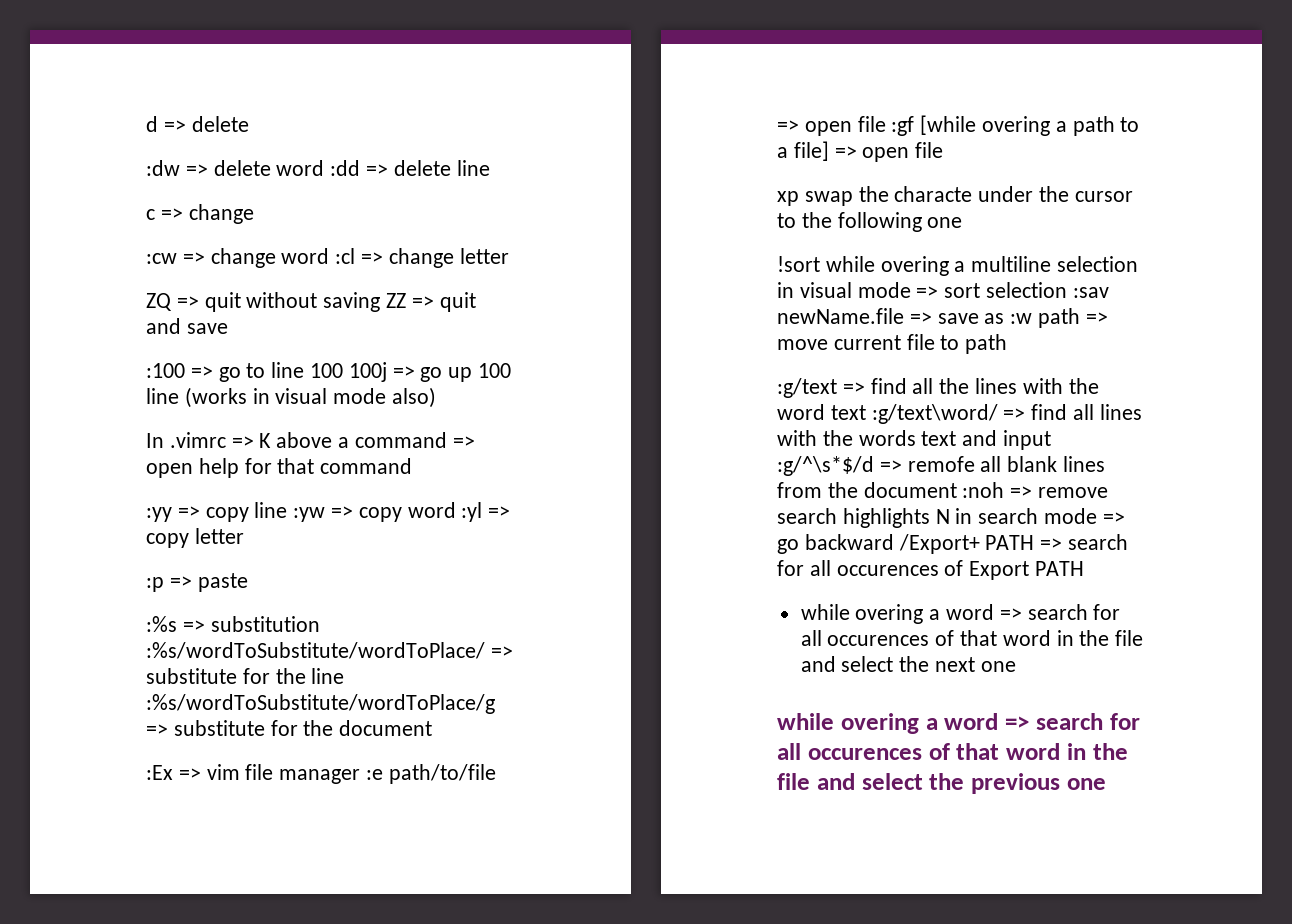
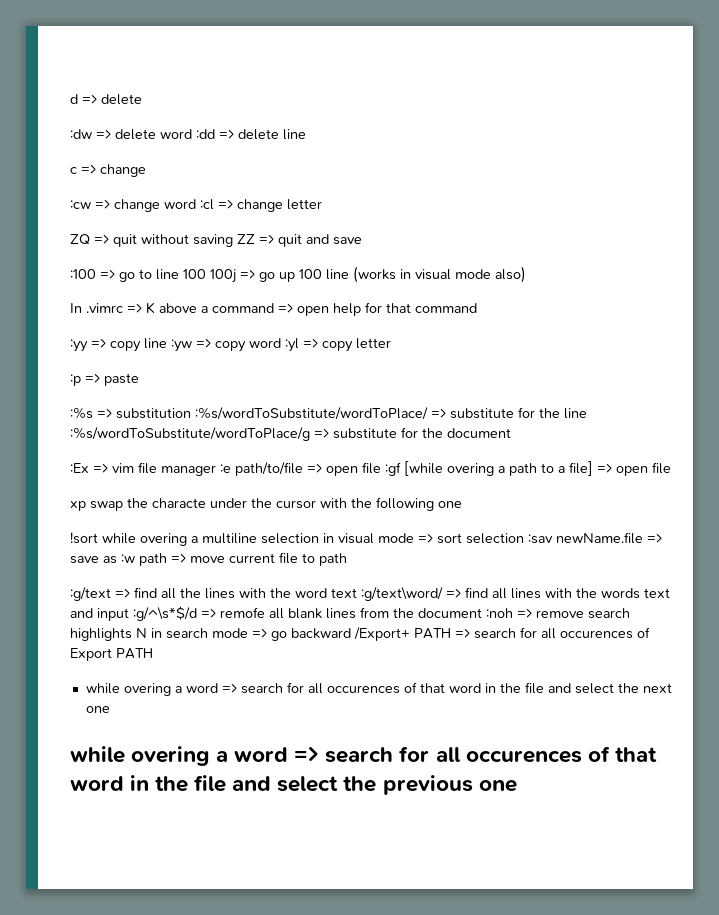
- xp swap the characte under the cursor to the following one
+ xp swap the characte under the cursor with the following one

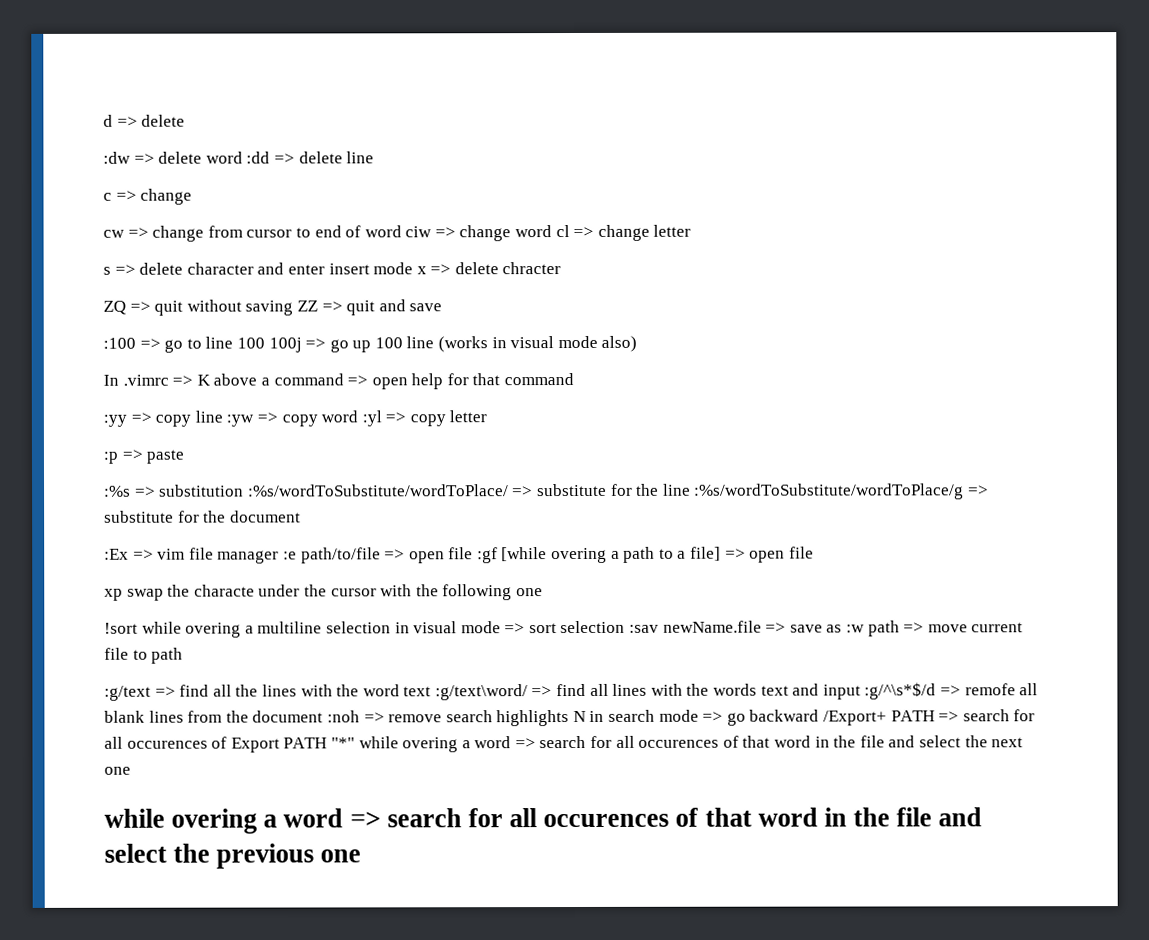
- :cw => change word :cl => change letter
+ cw => change from cursor to end of word ciw => change word cl => change letter
+ s => delete character and enter insert mode x => delete chracter
- :g/text => find all the lines with the word text :g/text\word/ => find all lines with the words text and input :g/^\s*$/d => remofe all blank lines from the document :noh => remove search highlights N in search mode => go backward /Export+ PATH => search for all occurences of Export PATH
- while overing a word => search for all occurences of that word in the file and select the next one
+ :g/text => find all the lines with the word text :g/text\word/ => find all lines with the words text and input :g/^\s*$/d => remofe all blank lines from the document :noh => remove search highlights N in search mode => go backward /Export+ PATH => search for all occurences of Export PATH "*" while overing a word => search for all occurences of that word in the file and select the next one

